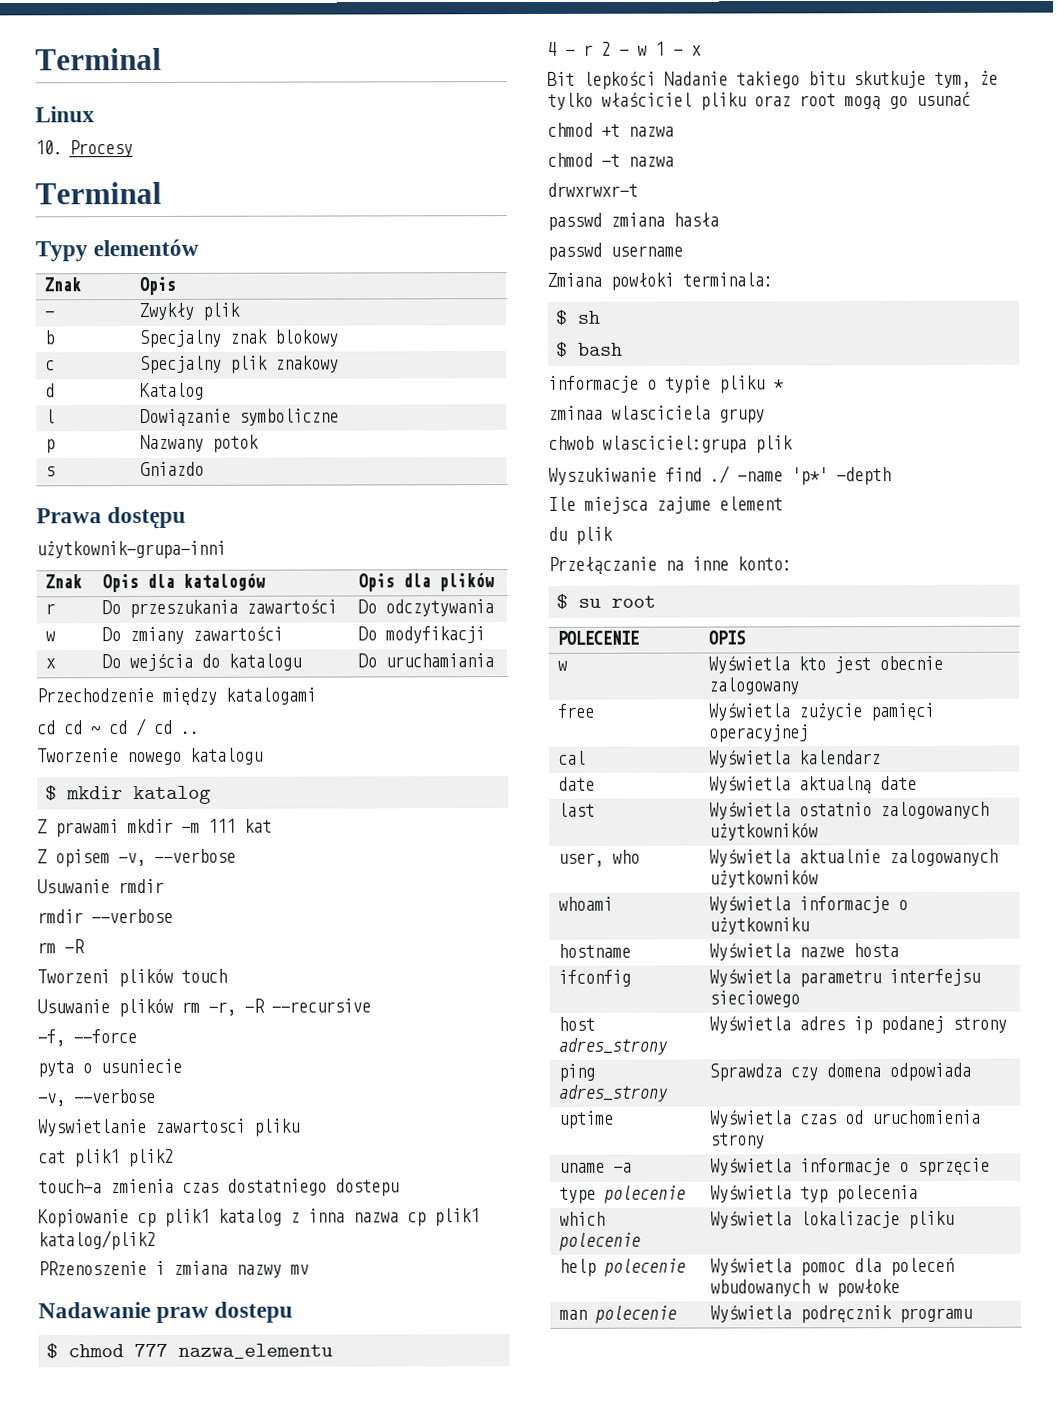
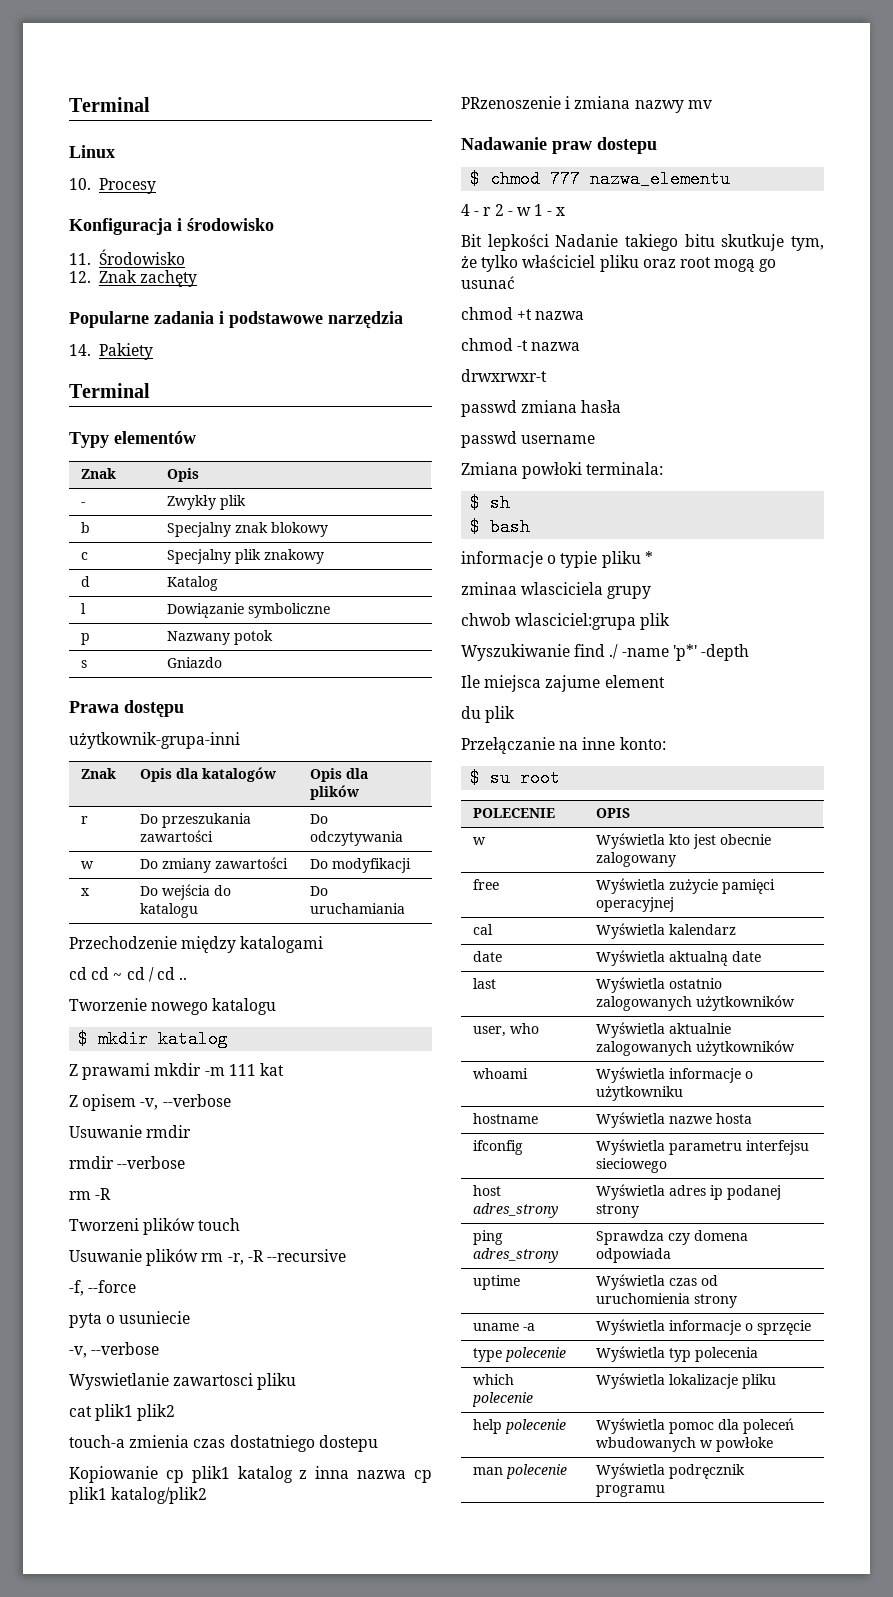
+ Konfiguracja i środowisko
+ 11. Środowisko
+ 12. Znak zachęty
+ Popularne zadania i podstawowe narzędzia
+ 14. Pakiety

